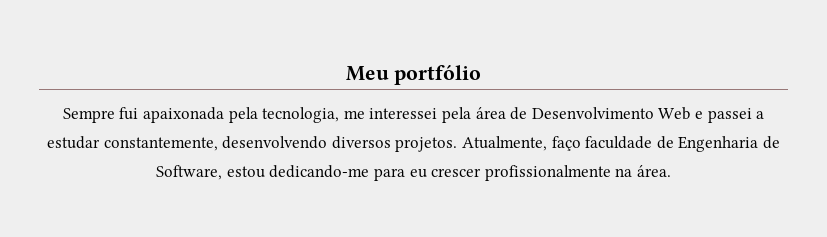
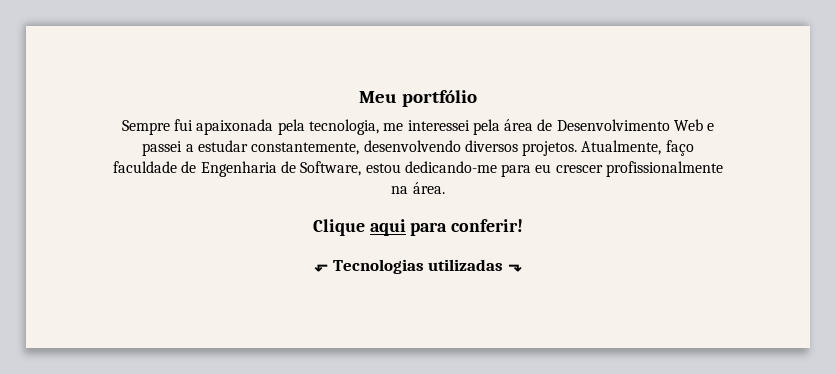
+ Clique aqui para conferir!
+ ⬐ Tecnologias utilizadas ⬎

